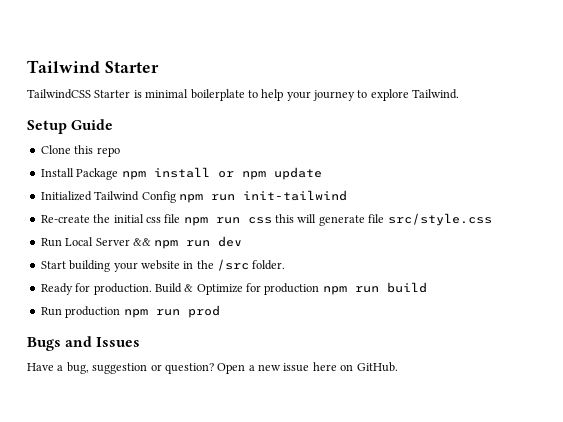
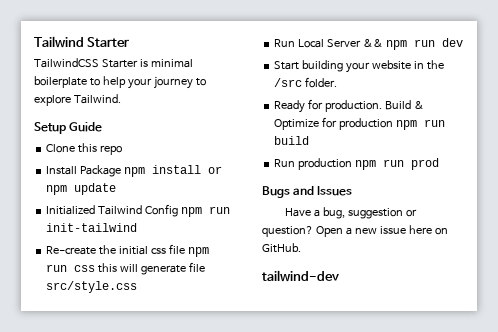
+ tailwind-dev

